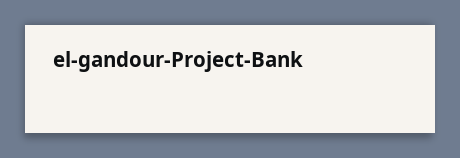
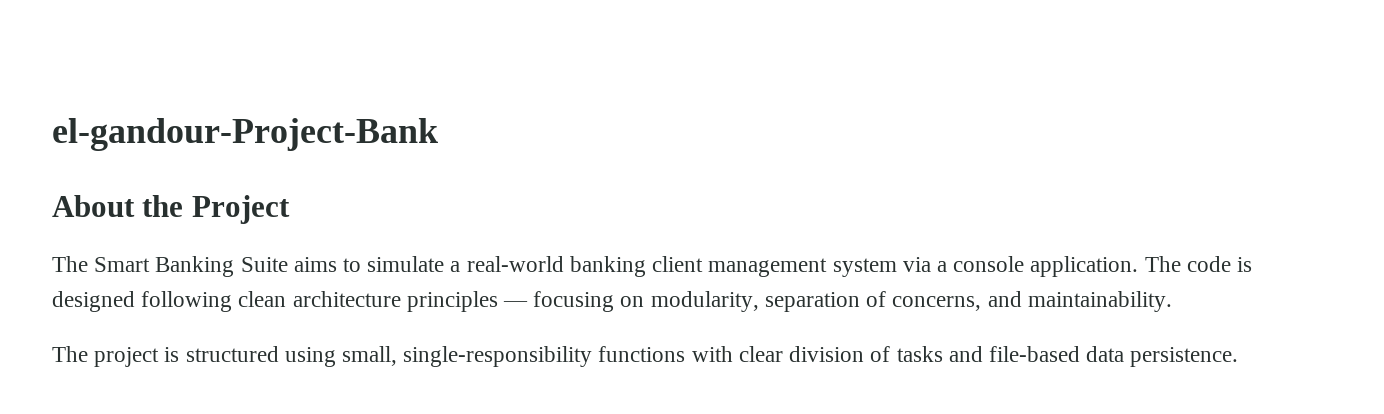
+ About the Project
+ The Smart Banking Suite aims to simulate a real-world banking client management system via a console application. The code is designed following clean architecture principles — focusing on modularity, separation of concerns, and maintainability.
+ The project is structured using small, single-responsibility functions with clear division of tasks and file-based data persistence.

